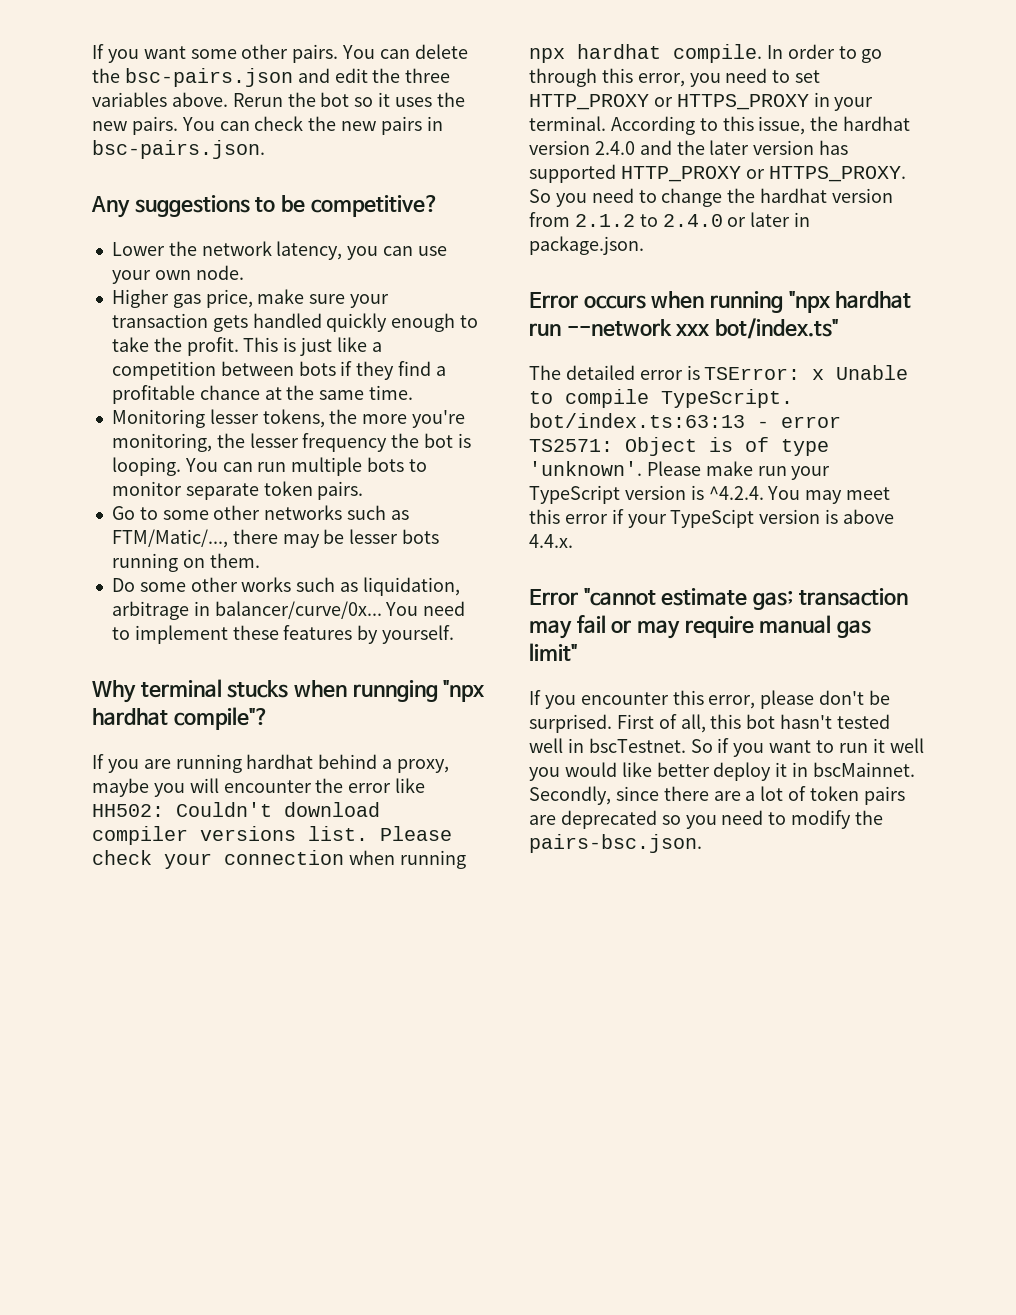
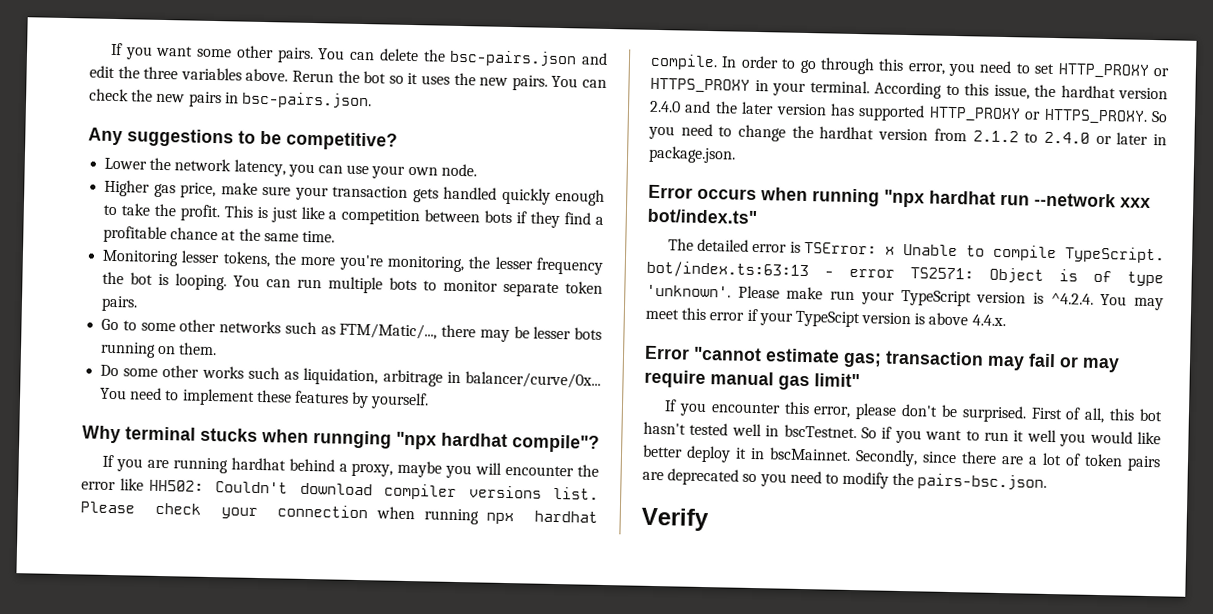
+ Verify

